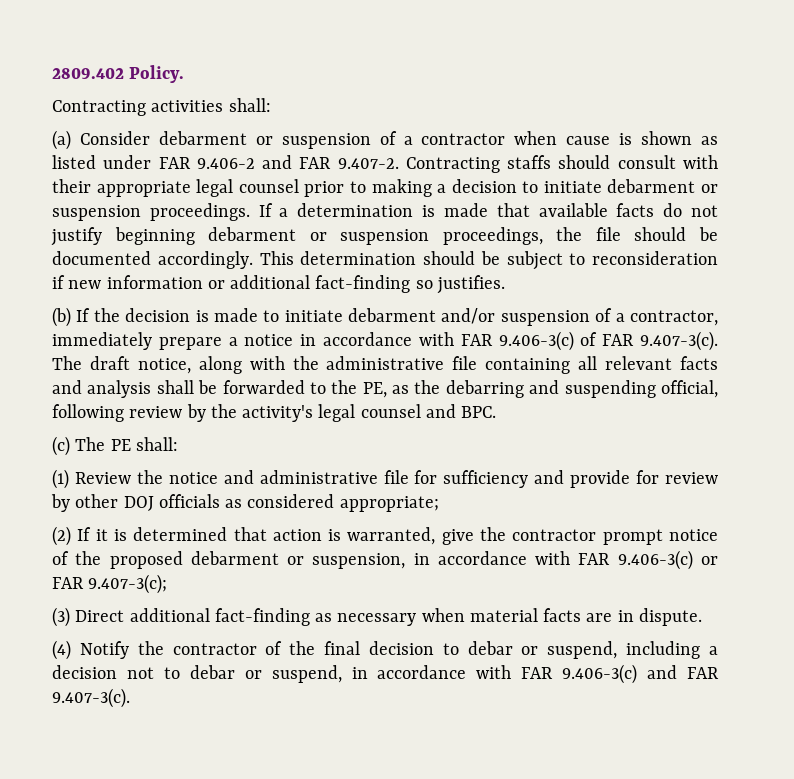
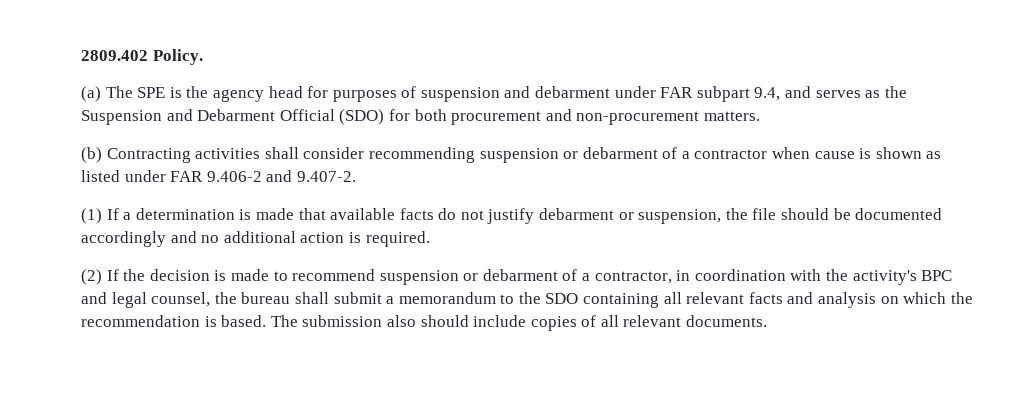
- Contracting activities shall:
- (a) Consider debarment or suspension of a contractor when cause is shown as listed under FAR 9.406-2 and FAR 9.407-2. Contracting staffs should consult with their appropriate legal counsel prior to making a decision to initiate debarment or suspension proceedings. If a determination is made that available facts do not justify beginning debarment or suspension proceedings, the file should be documented accordingly. This determination should be subject to reconsideration if new information or additional fact-finding so justifies.
- (b) If the decision is made to initiate debarment and/or suspension of a contractor, immediately prepare a notice in accordance with FAR 9.406-3(c) of FAR 9.407-3(c). The draft notice, along with the administrative file containing all relevant facts and analysis shall be forwarded to the PE, as the debarring and suspending official, following review by the activity's legal counsel and BPC.
- (c) The PE shall:
- (1) Review the notice and administrative file for sufficiency and provide for review by other DOJ officials as considered appropriate;
- (2) If it is determined that action is warranted, give the contractor prompt notice of the proposed debarment or suspension, in accordance with FAR 9.406-3(c) or FAR 9.407-3(c);
- (3) Direct additional fact-finding as necessary when material facts are in dispute.
- (4) Notify the contractor of the final decision to debar or suspend, including a decision not to debar or suspend, in accordance with FAR 9.406-3(c) and FAR 9.407-3(c).
+ (a) The SPE is the agency head for purposes of suspension and debarment under FAR subpart 9.4, and serves as the Suspension and Debarment Official (SDO) for both procurement and non-procurement matters.
+ (b) Contracting activities shall consider recommending suspension or debarment of a contractor when cause is shown as listed under FAR 9.406-2 and 9.407-2.
+ (1) If a determination is made that available facts do not justify debarment or suspension, the file should be documented accordingly and no additional action is required.
+ (2) If the decision is made to recommend suspension or debarment of a contractor, in coordination with the activity's BPC and legal counsel, the bureau shall submit a memorandum to the SDO containing all relevant facts and analysis on which the recommendation is based. The submission also should include copies of all relevant documents.

